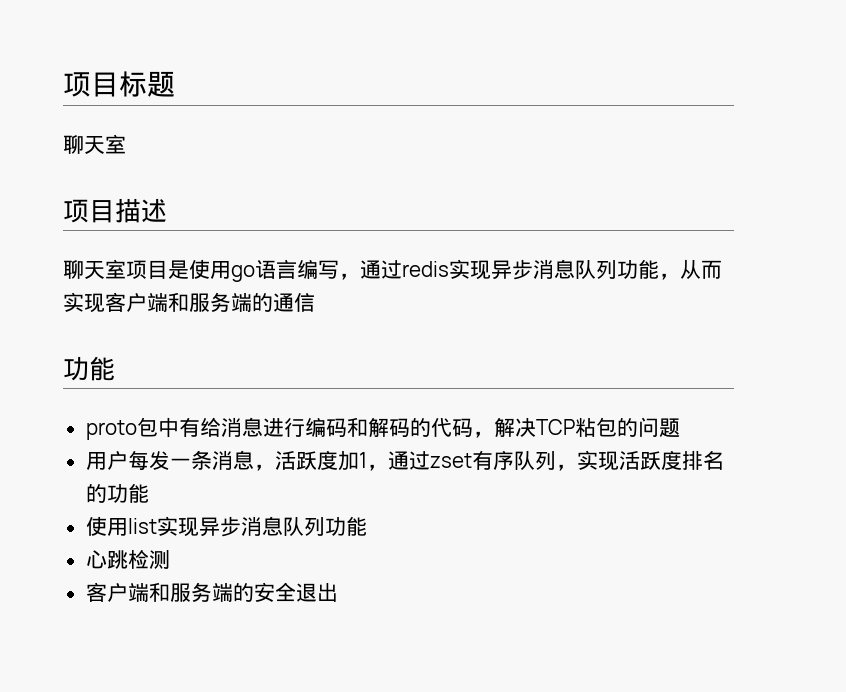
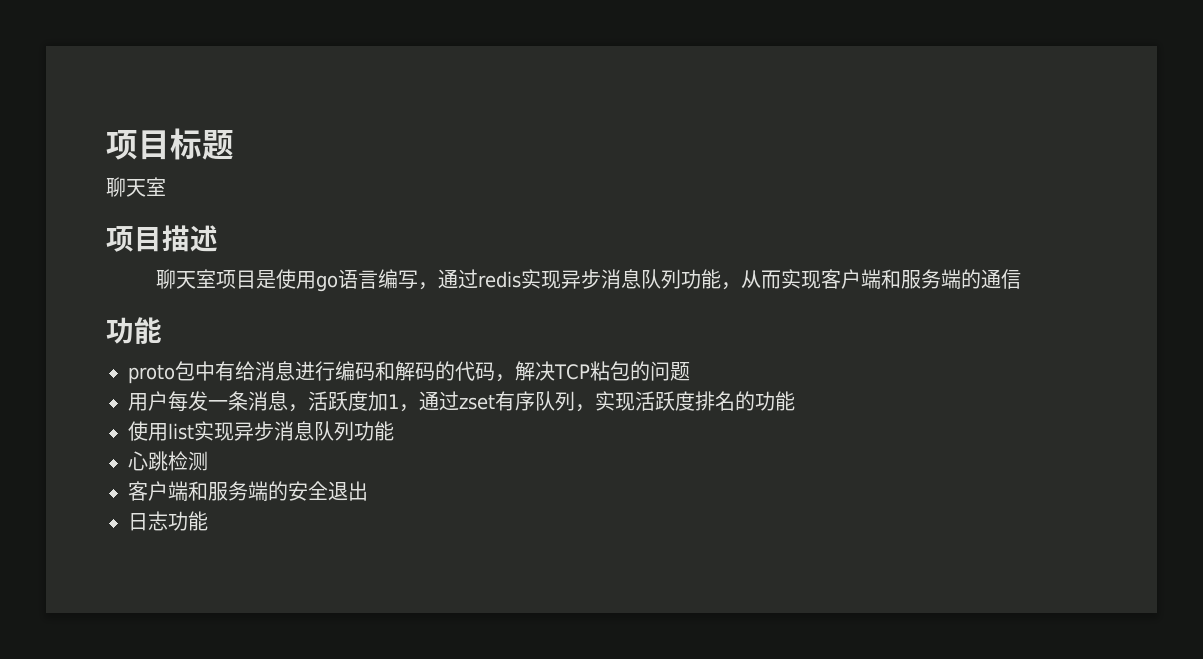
+ 日志功能

